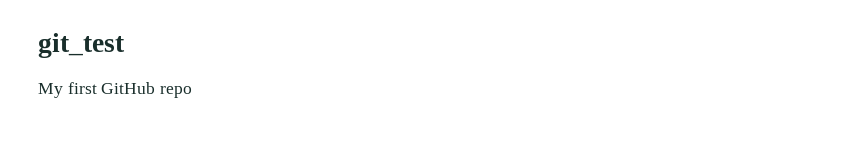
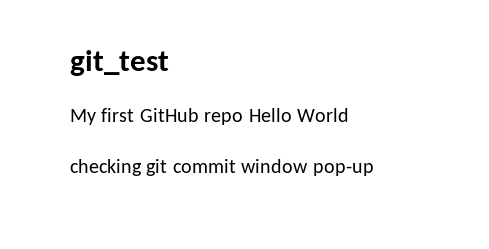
- My first GitHub repo
+ My first GitHub repo Hello World
+ checking git commit window pop-up

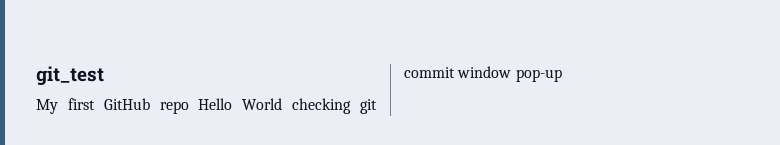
- My first GitHub repo Hello World
- checking git commit window pop-up
+ My first GitHub repo Hello World checking git commit window pop-up

